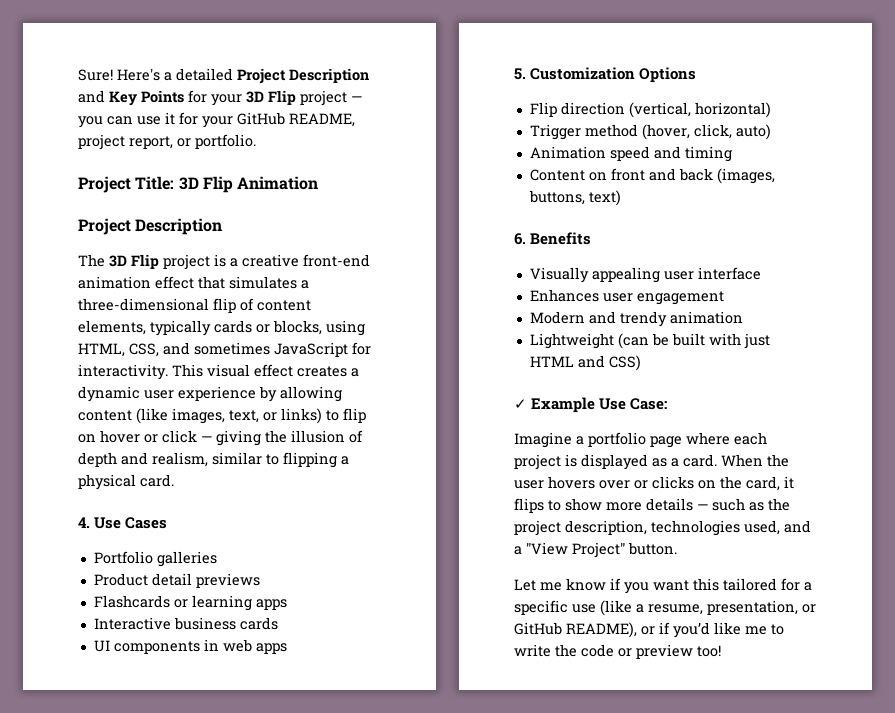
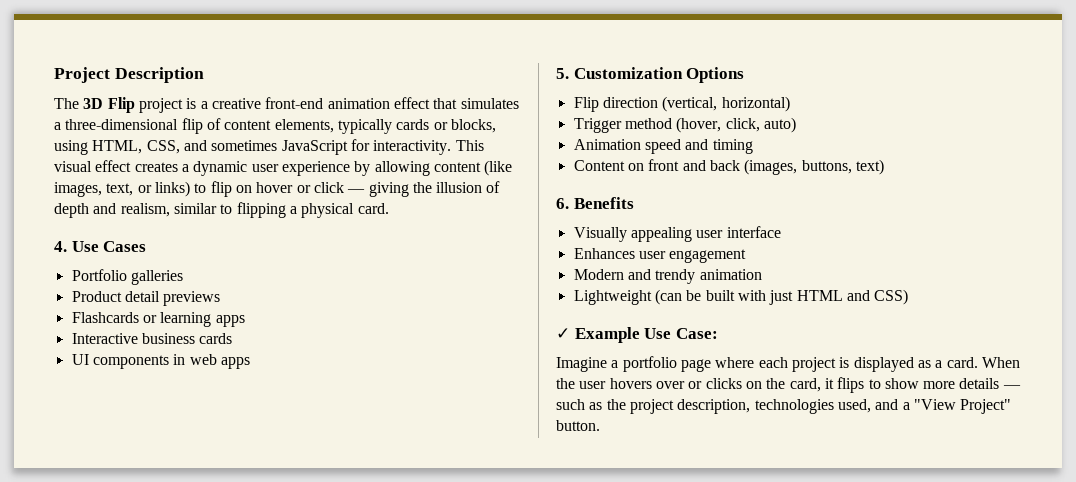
- Sure! Here's a detailed Project Description and Key Points for your 3D Flip project — you can use it for your GitHub README, project report, or portfolio.
- Project Title: 3D Flip Animation
- Let me know if you want this tailored for a specific use (like a resume, presentation, or GitHub README), or if you’d like me to write the code or preview too!

